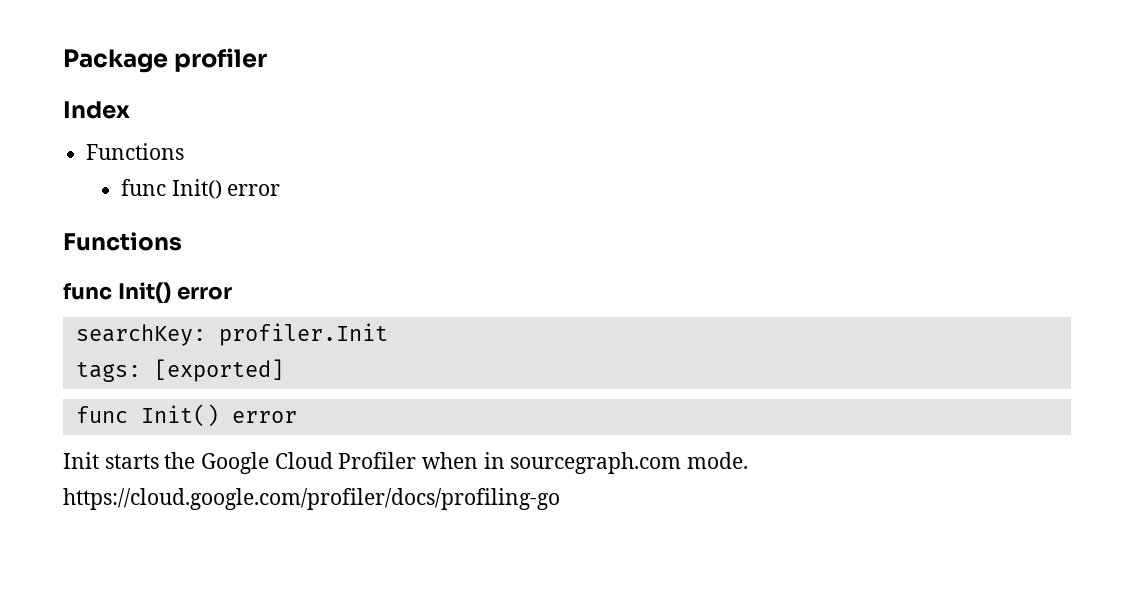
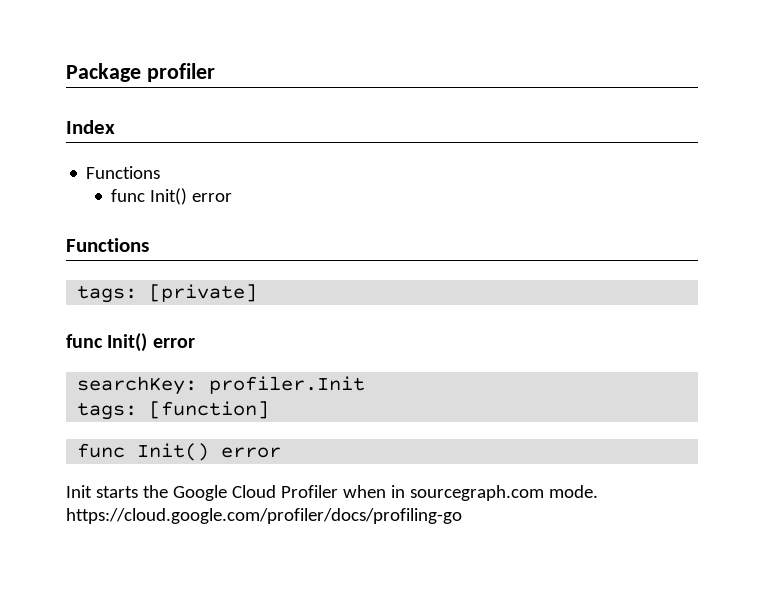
+ tags: [private]
- tags: [exported]
+ tags: [function]

